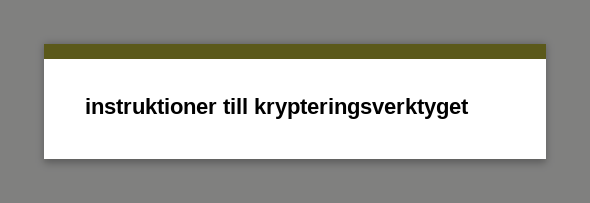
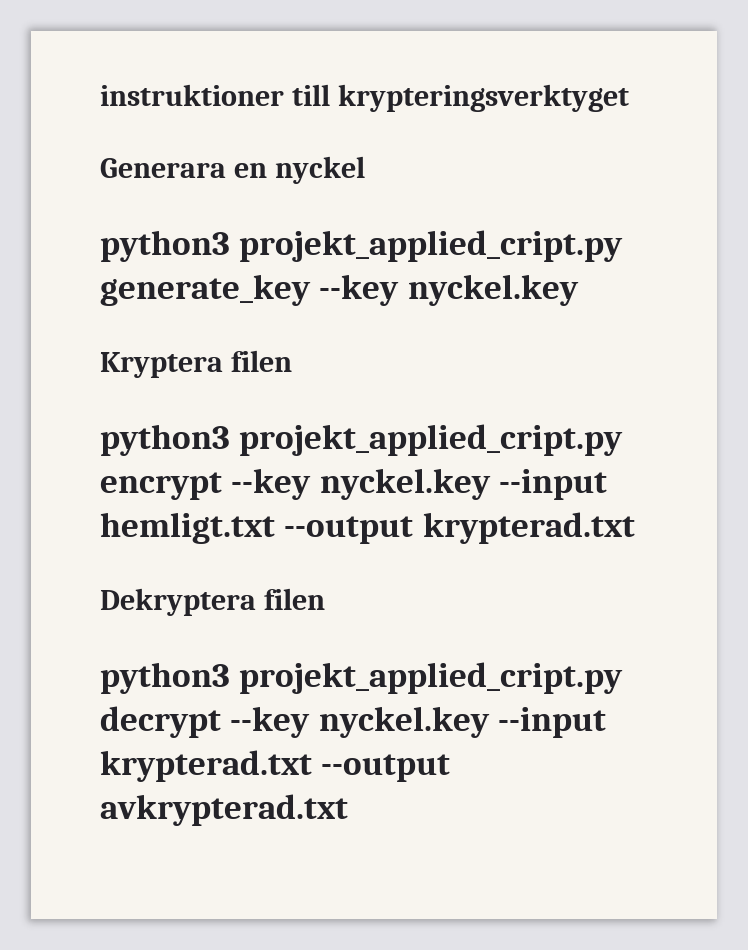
+ Generara en nyckel
+ python3 projekt_applied_cript.py generate_key --key nyckel.key
+ Kryptera filen
+ python3 projekt_applied_cript.py encrypt --key nyckel.key --input hemligt.txt --output krypterad.txt
+ Dekryptera filen
+ python3 projekt_applied_cript.py decrypt --key nyckel.key --input krypterad.txt --output avkrypterad.txt

